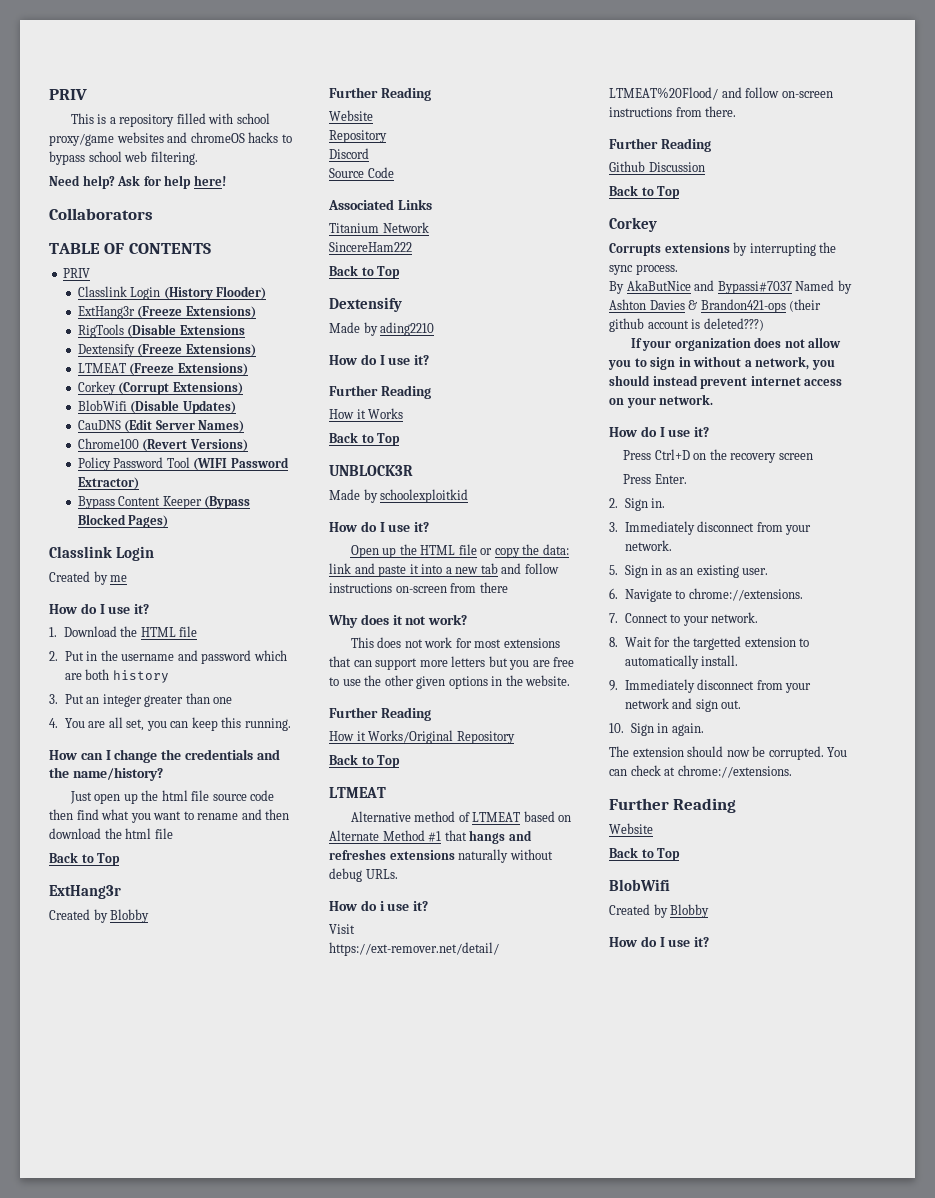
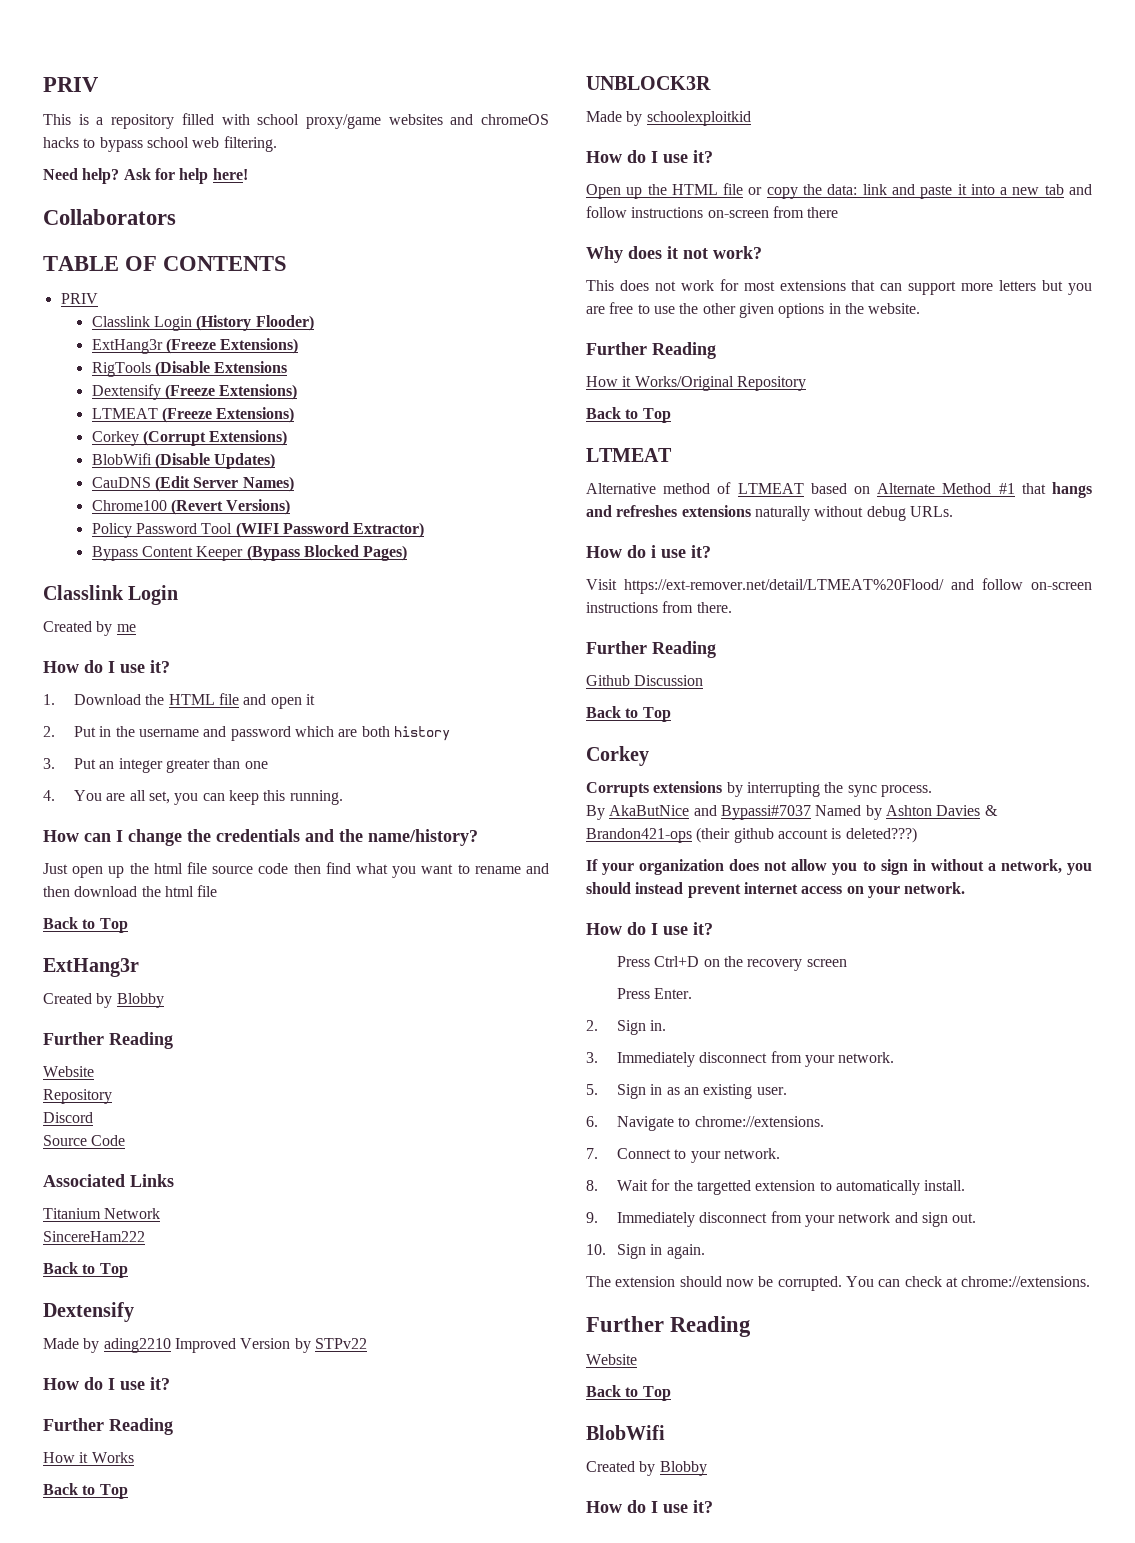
- 1. Download the HTML file
+ 1. Download the HTML file and open it
- Made by ading2210
+ Made by ading2210 Improved Version by STPv22

